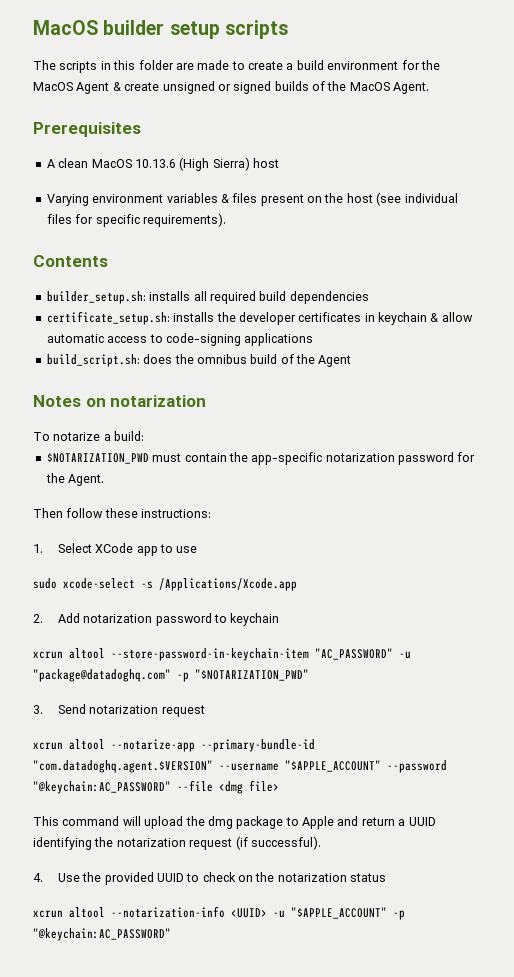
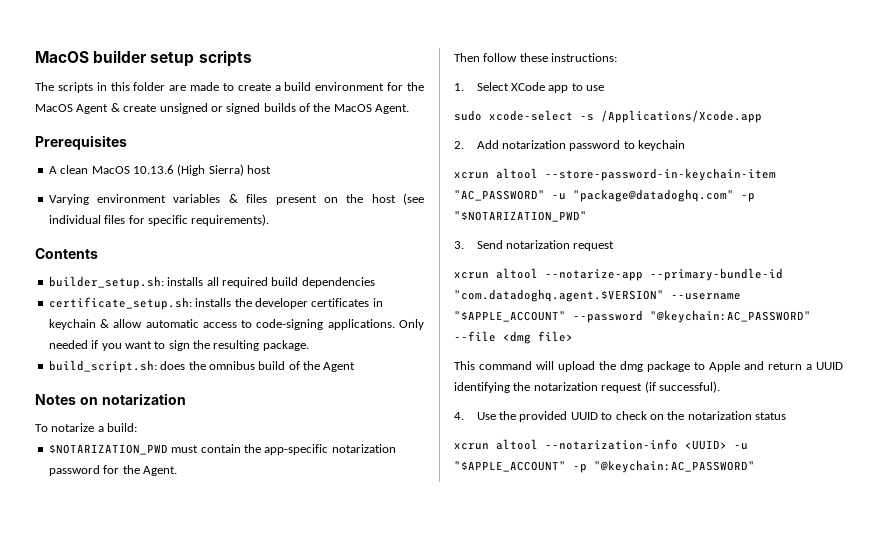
- certificate_setup.sh: installs the developer certificates in keychain & allow automatic access to code-signing applications
+ certificate_setup.sh: installs the developer certificates in keychain & allow automatic access to code-signing applications. Only needed if you want to sign the resulting package.

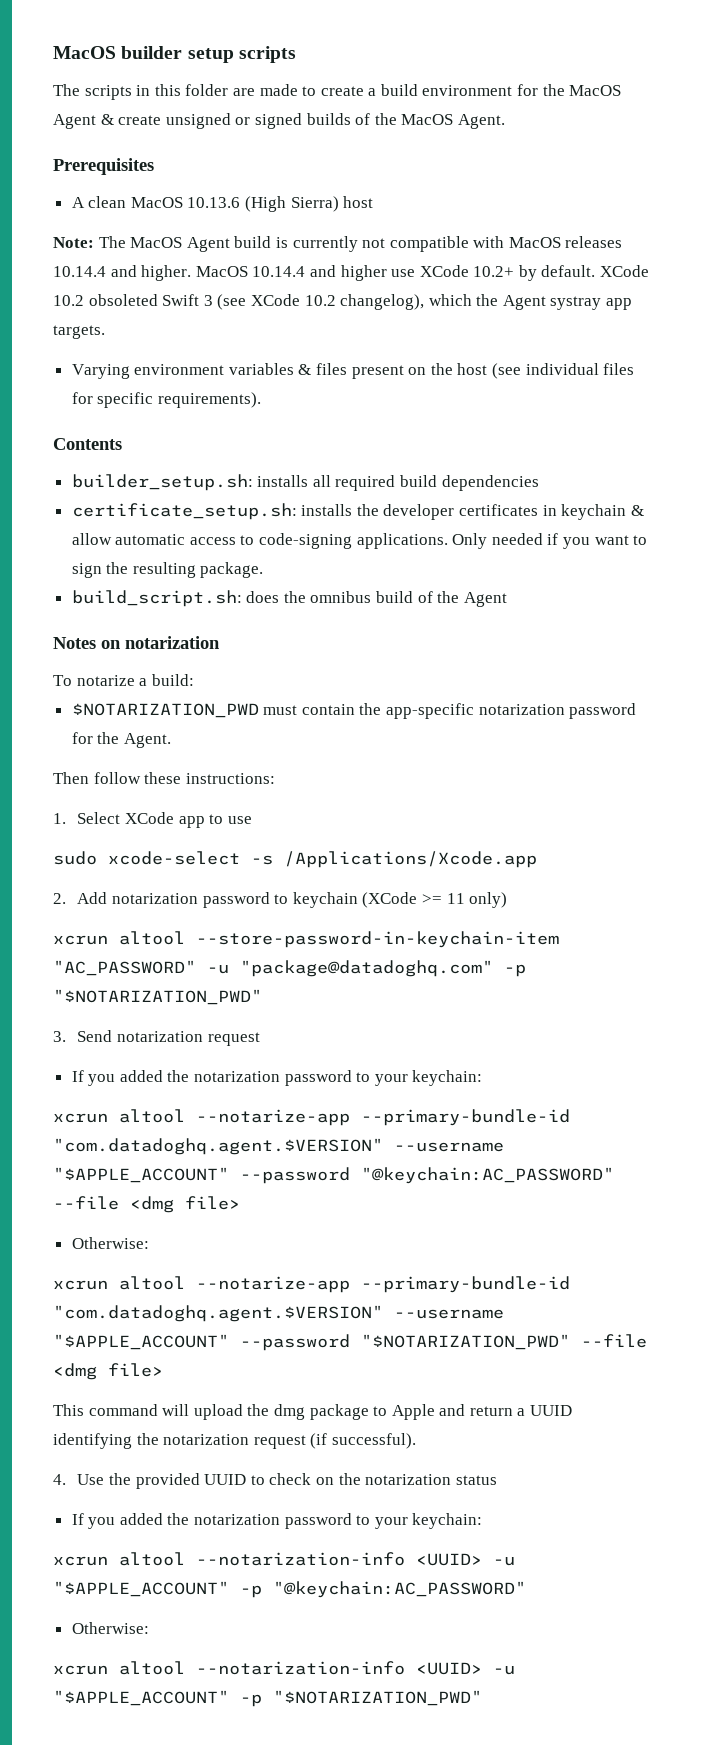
+ Note: The MacOS Agent build is currently not compatible with MacOS releases 10.14.4 and higher. MacOS 10.14.4 and higher use XCode 10.2+ by default. XCode 10.2 obsoleted Swift 3 (see XCode 10.2 changelog), which the Agent systray app targets.
- 2. Add notarization password to keychain
+ 2. Add notarization password to keychain (XCode >= 11 only)
  3. Send notarization request
+ If you added the notarization password to your keychain:
  xcrun altool --notarize-app --primary-bundle-id "com.datadoghq.agent.$VERSION" --username "$APPLE_ACCOUNT" --password "@keychain:AC_PASSWORD" --file <dmg file>
+ Otherwise:
+ xcrun altool --notarize-app --primary-bundle-id "com.datadoghq.agent.$VERSION" --username "$APPLE_ACCOUNT" --password "$NOTARIZATION_PWD" --file <dmg file>
  4. Use the provided UUID to check on the notarization status
+ If you added the notarization password to your keychain:
  xcrun altool --notarization-info <UUID> -u "$APPLE_ACCOUNT" -p "@keychain:AC_PASSWORD"
+ Otherwise:
+ xcrun altool --notarization-info <UUID> -u "$APPLE_ACCOUNT" -p "$NOTARIZATION_PWD"

